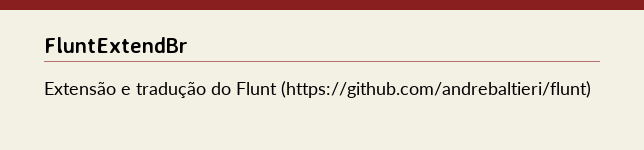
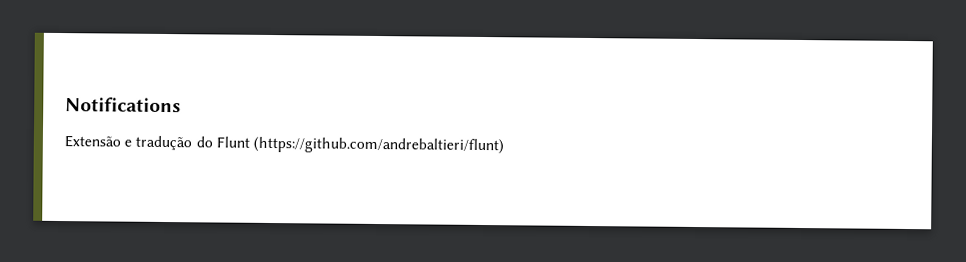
- FluntExtendBr
+ Notifications

